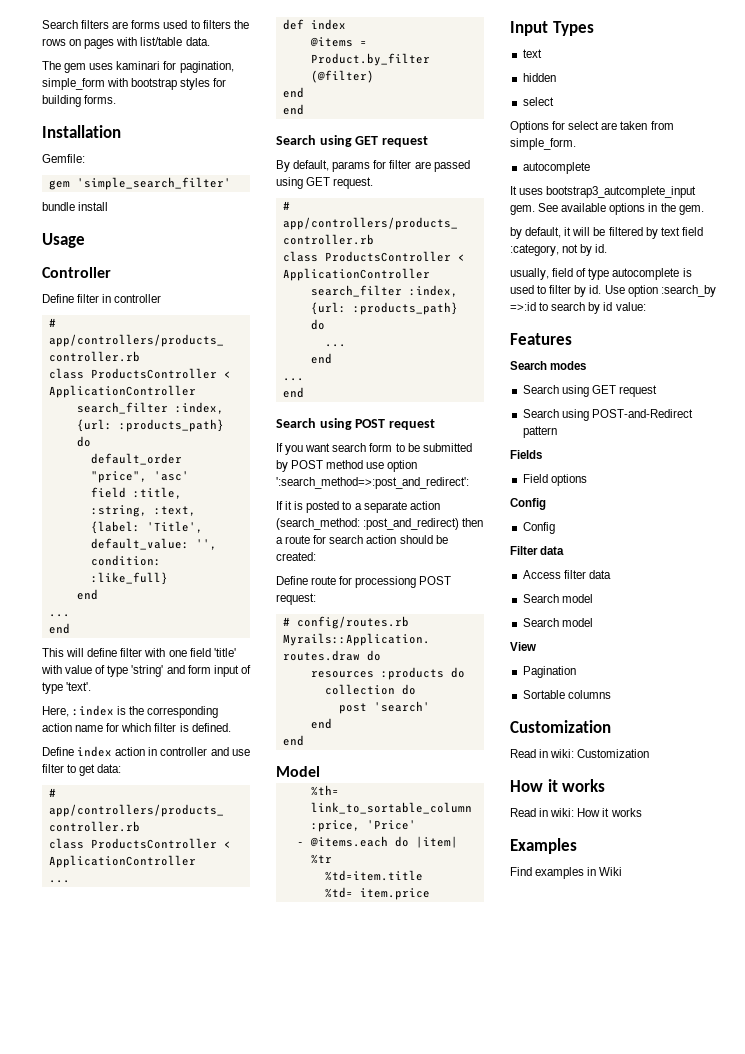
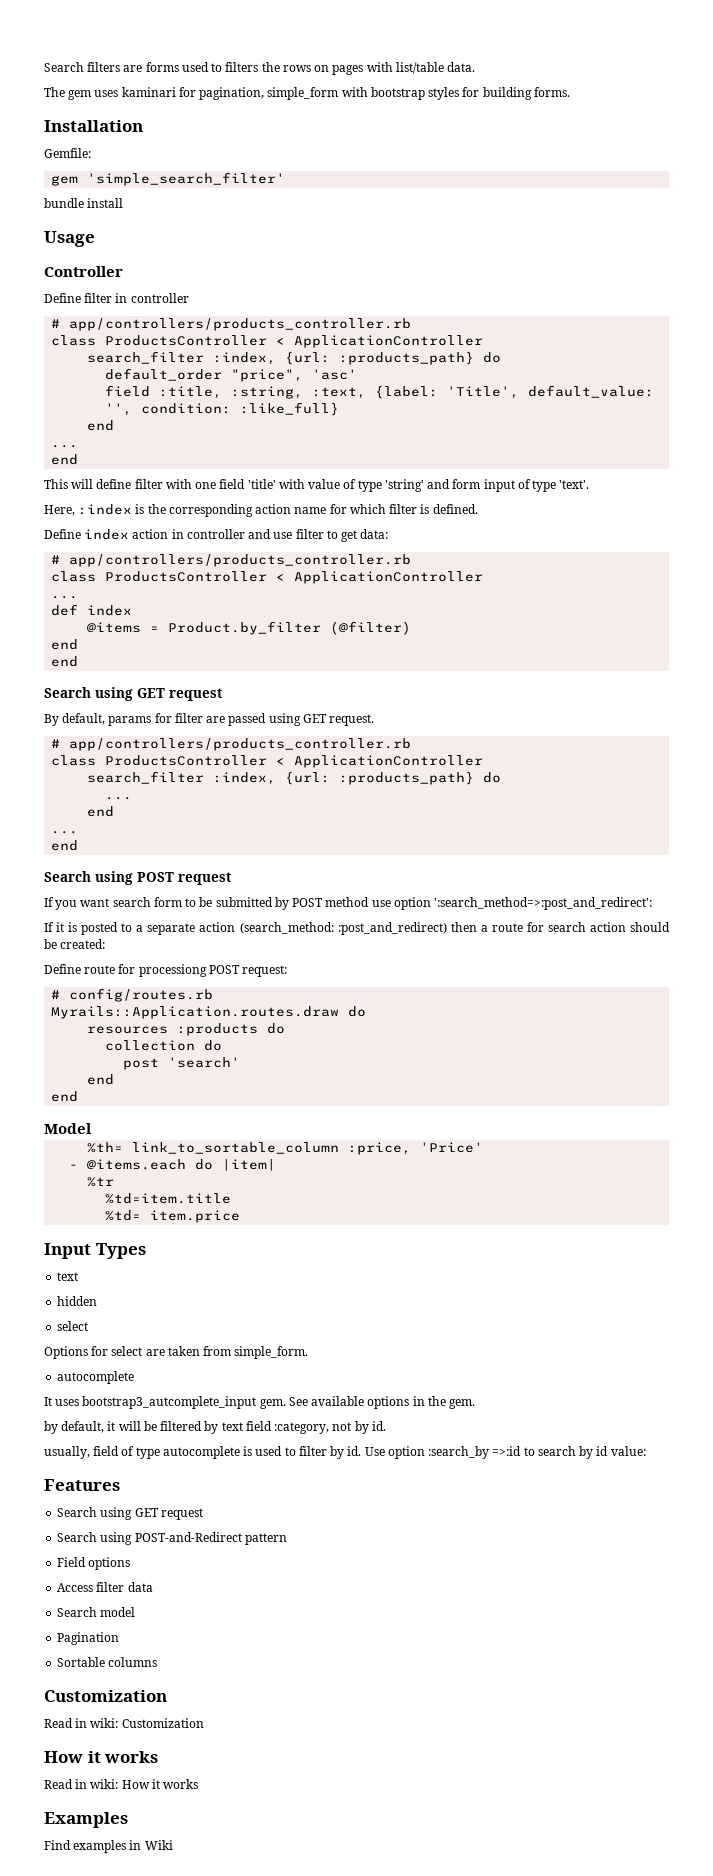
- Search modes
- Fields
  Field options
- Config
- Config
- Filter data
  Access filter data
  Search model
- Search model
- View

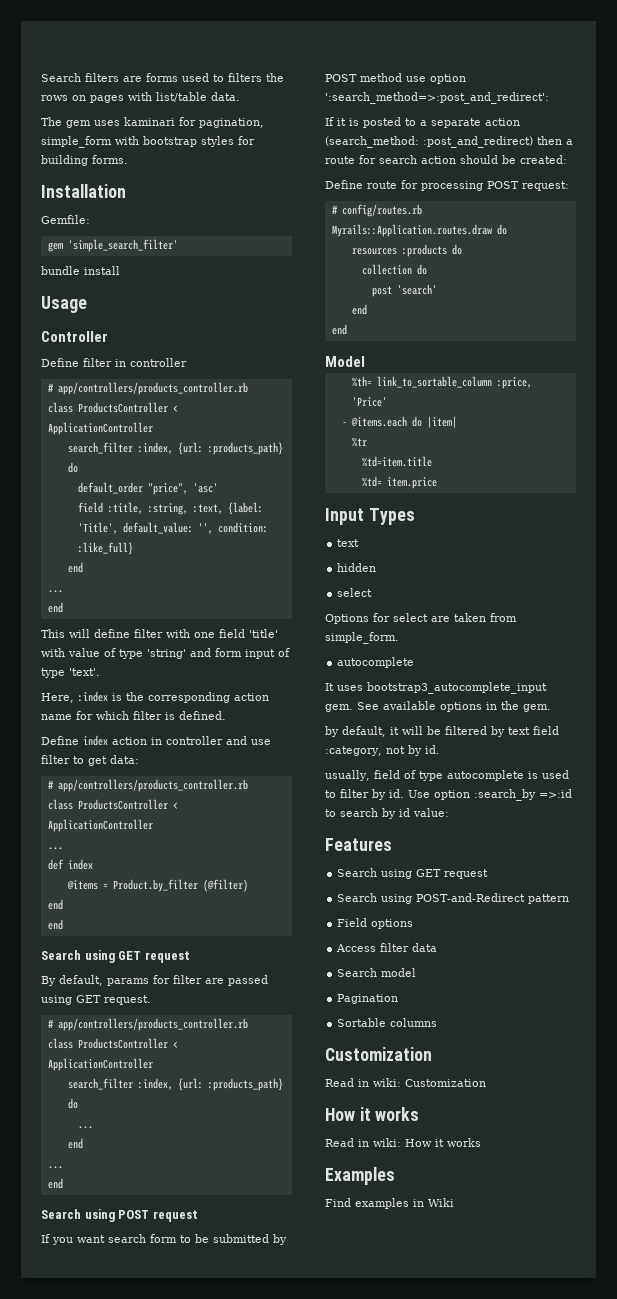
- Define route for processiong POST request:
+ Define route for processing POST request:
- It uses bootstrap3_autcomplete_input gem.
+ It uses bootstrap3_autocomplete_input gem.

